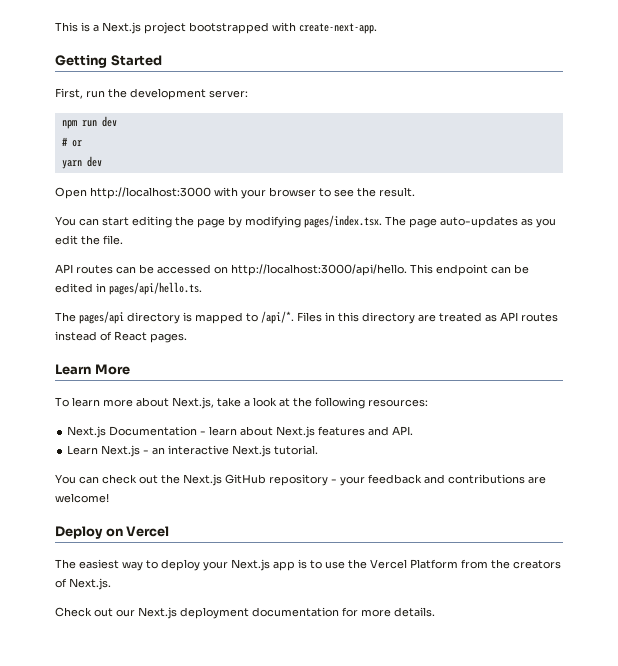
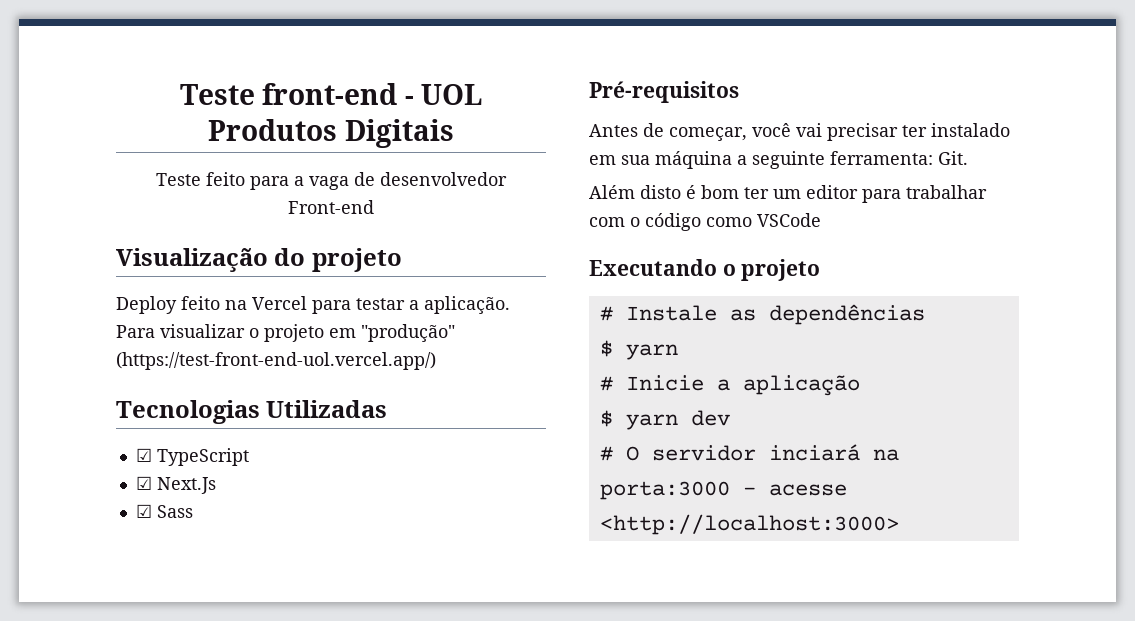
- This is a Next.js project bootstrapped with create-next-app.
- Getting Started
- First, run the development server:
- npm run dev
- # or
- yarn dev
- Open http://localhost:3000 with your browser to see the result.
- You can start editing the page by modifying pages/index.tsx. The page auto-updates as you edit the file.
- API routes can be accessed on http://localhost:3000/api/hello. This endpoint can be edited in pages/api/hello.ts.
- The pages/api directory is mapped to /api/*. Files in this directory are treated as API routes instead of React pages.
- Learn More
- To learn more about Next.js, take a look at the following resources:
- Next.js Documentation - learn about Next.js features and API.
- Learn Next.js - an interactive Next.js tutorial.
- You can check out the Next.js GitHub repository - your feedback and contributions are welcome!
- Deploy on Vercel
- The easiest way to deploy your Next.js app is to use the Vercel Platform from the creators of Next.js.
- Check out our Next.js deployment documentation for more details.
+ Teste front-end - UOL Produtos Digitais
+ Teste feito para a vaga de desenvolvedor Front-end
+ Visualização do projeto
+ Deploy feito na Vercel para testar a aplicação. Para visualizar o projeto em "produção" (https://test-front-end-uol.vercel.app/)
+ Tecnologias Utilizadas
+ ☑ TypeScript
+ ☑ Next.Js
+ ☑ Sass
+ Pré-requisitos
+ Antes de começar, você vai precisar ter instalado em sua máquina a seguinte ferramenta: Git.
+ Além disto é bom ter um editor para trabalhar com o código como VSCode
+ Executando o projeto
+ # Instale as dependências
+ $ yarn
+ # Inicie a aplicação
+ $ yarn dev
+ # O servidor inciará na porta:3000 - acesse <http://localhost:3000>

